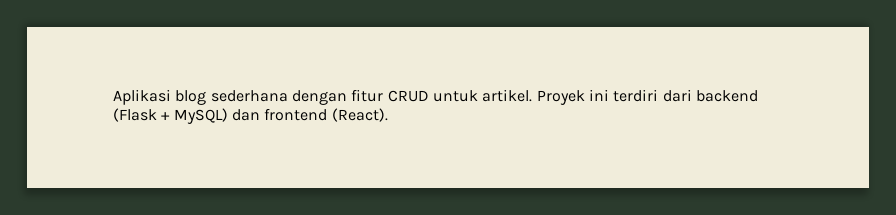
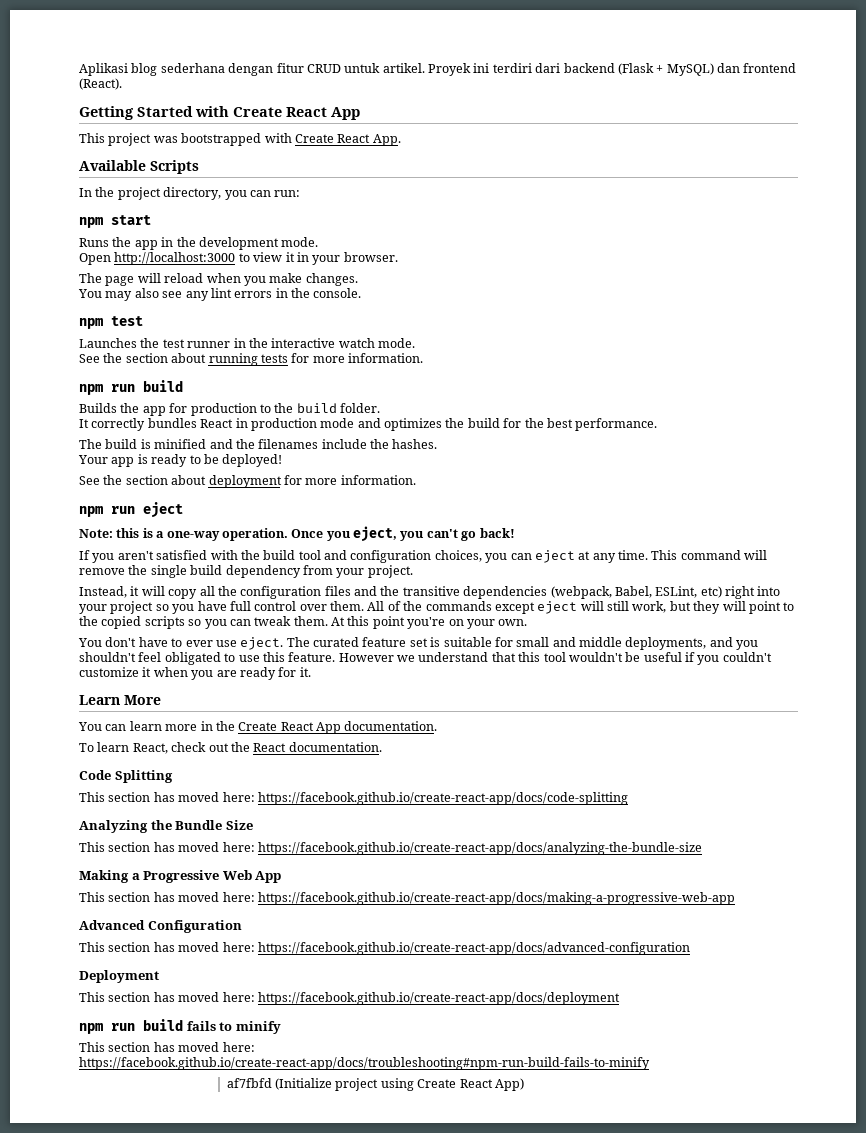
+ Getting Started with Create React App
+ This project was bootstrapped with Create React App.
+ Available Scripts
+ In the project directory, you can run:
+ npm start
+ Runs the app in the development mode.
+ Open http://localhost:3000 to view it in your browser.
+ The page will reload when you make changes.
+ You may also see any lint errors in the console.
+ npm test
+ Launches the test runner in the interactive watch mode.
+ See the section about running tests for more information.
+ npm run build
+ Builds the app for production to the build folder.
+ It correctly bundles React in production mode and optimizes the build for the best performance.
+ The build is minified and the filenames include the hashes.
+ Your app is ready to be deployed!
+ See the section about deployment for more information.
+ npm run eject
+ Note: this is a one-way operation. Once you eject, you can't go back!
+ If you aren't satisfied with the build tool and configuration choices, you can eject at any time. This command will remove the single build dependency from your project.
+ Instead, it will copy all the configuration files and the transitive dependencies (webpack, Babel, ESLint, etc) right into your project so you have full control over them. All of the commands except eject will still work, but they will point to the copied scripts so you can tweak them. At this point you're on your own.
+ You don't have to ever use eject. The curated feature set is suitable for small and middle deployments, and you shouldn't feel obligated to use this feature. However we understand that this tool wouldn't be useful if you couldn't customize it when you are ready for it.
+ Learn More
+ You can learn more in the Create React App documentation.
+ To learn React, check out the React documentation.
+ Code Splitting
+ This section has moved here: https://facebook.github.io/create-react-app/docs/code-splitting
+ Analyzing the Bundle Size
+ This section has moved here: https://facebook.github.io/create-react-app/docs/analyzing-the-bundle-size
+ Making a Progressive Web App
+ This section has moved here: https://facebook.github.io/create-react-app/docs/making-a-progressive-web-app
+ Advanced Configuration
+ This section has moved here: https://facebook.github.io/create-react-app/docs/advanced-configuration
+ Deployment
+ This section has moved here: https://facebook.github.io/create-react-app/docs/deployment
+ npm run build fails to minify
+ This section has moved here: https://facebook.github.io/create-react-app/docs/troubleshooting#npm-run-build-fails-to-minify
+ af7fbfd (Initialize project using Create React App)

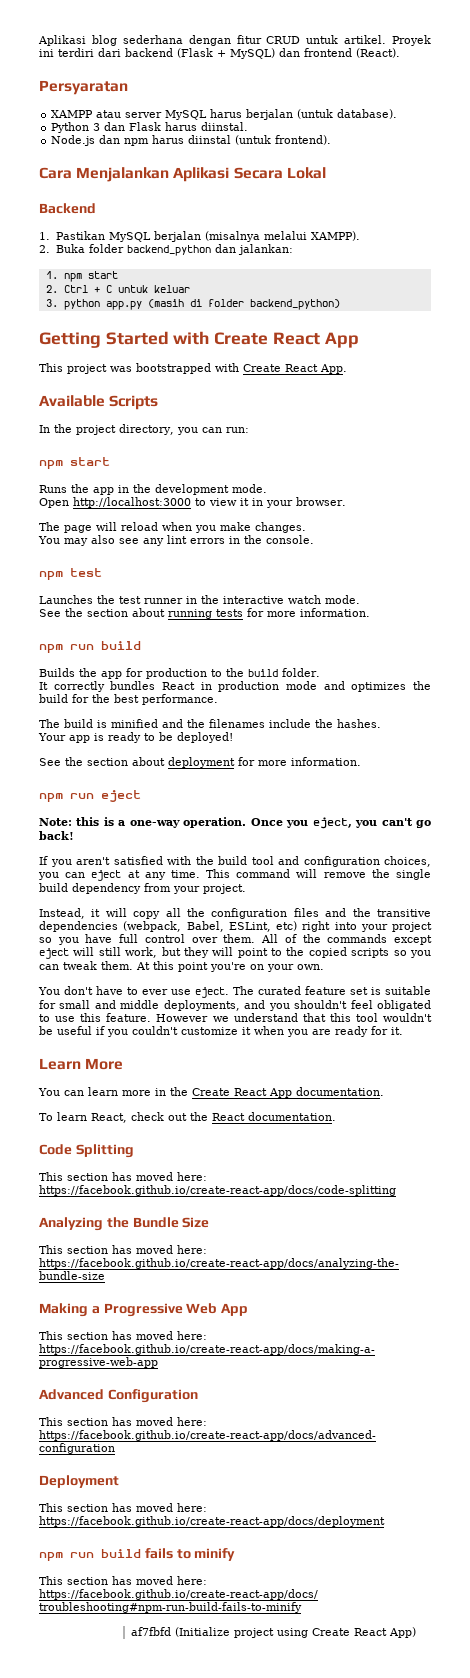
+ Persyaratan
+ XAMPP atau server MySQL harus berjalan (untuk database).
+ Python 3 dan Flask harus diinstal.
+ Node.js dan npm harus diinstal (untuk frontend).
+ Cara Menjalankan Aplikasi Secara Lokal
+ Backend
+ 1. Pastikan MySQL berjalan (misalnya melalui XAMPP).
+ 2. Buka folder backend_python dan jalankan:
+ 1. npm start
+ 2. Ctrl + C untuk keluar
+ 3. python app.py (masih di folder backend_python)

